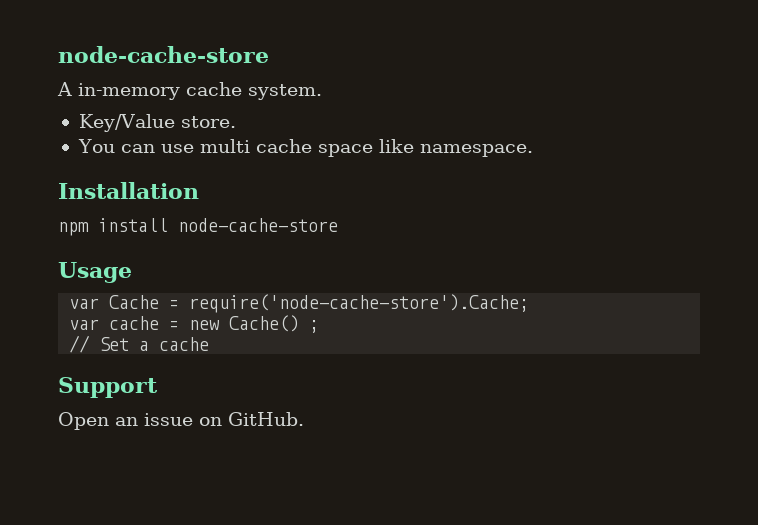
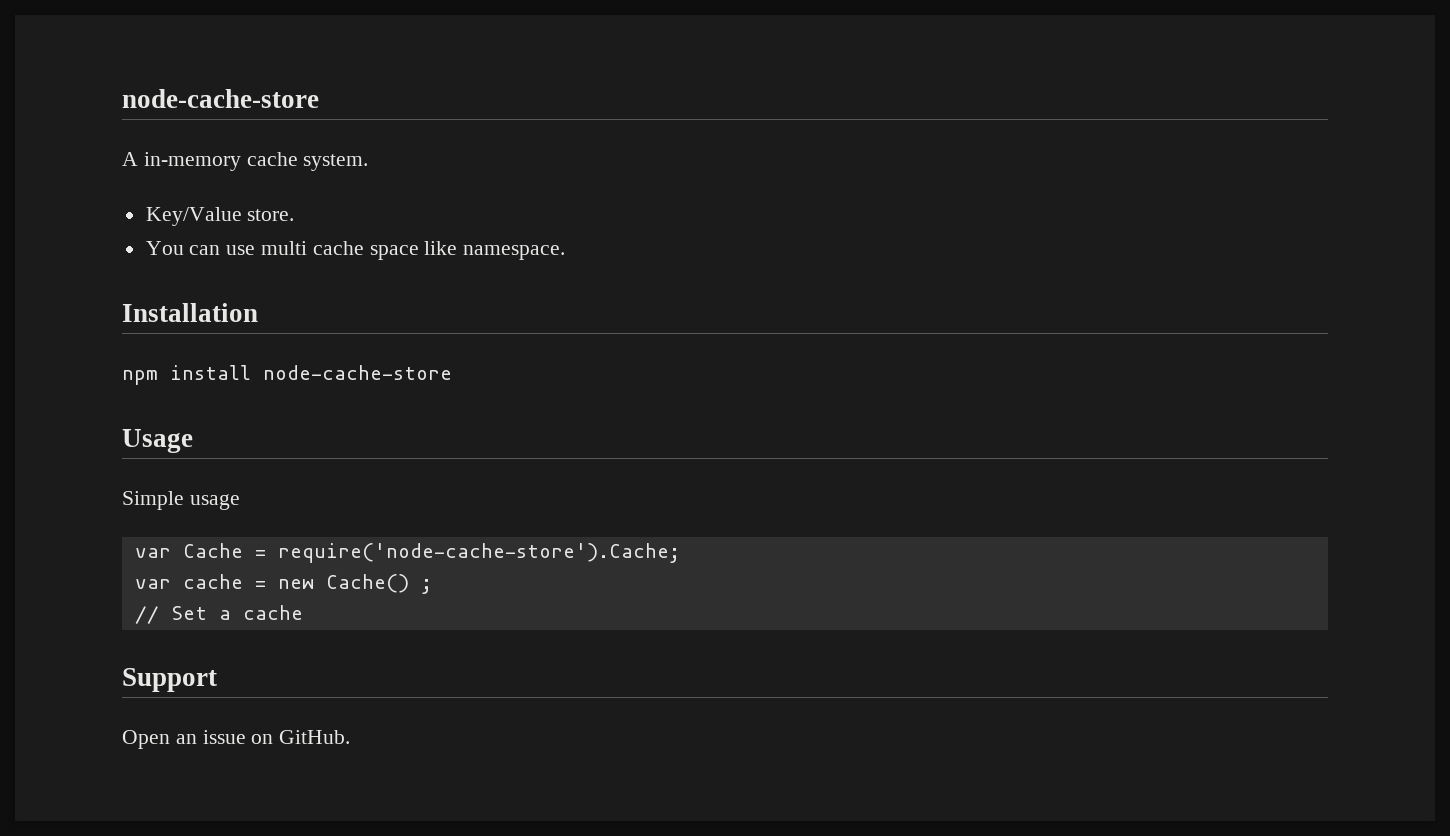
+ Simple usage

